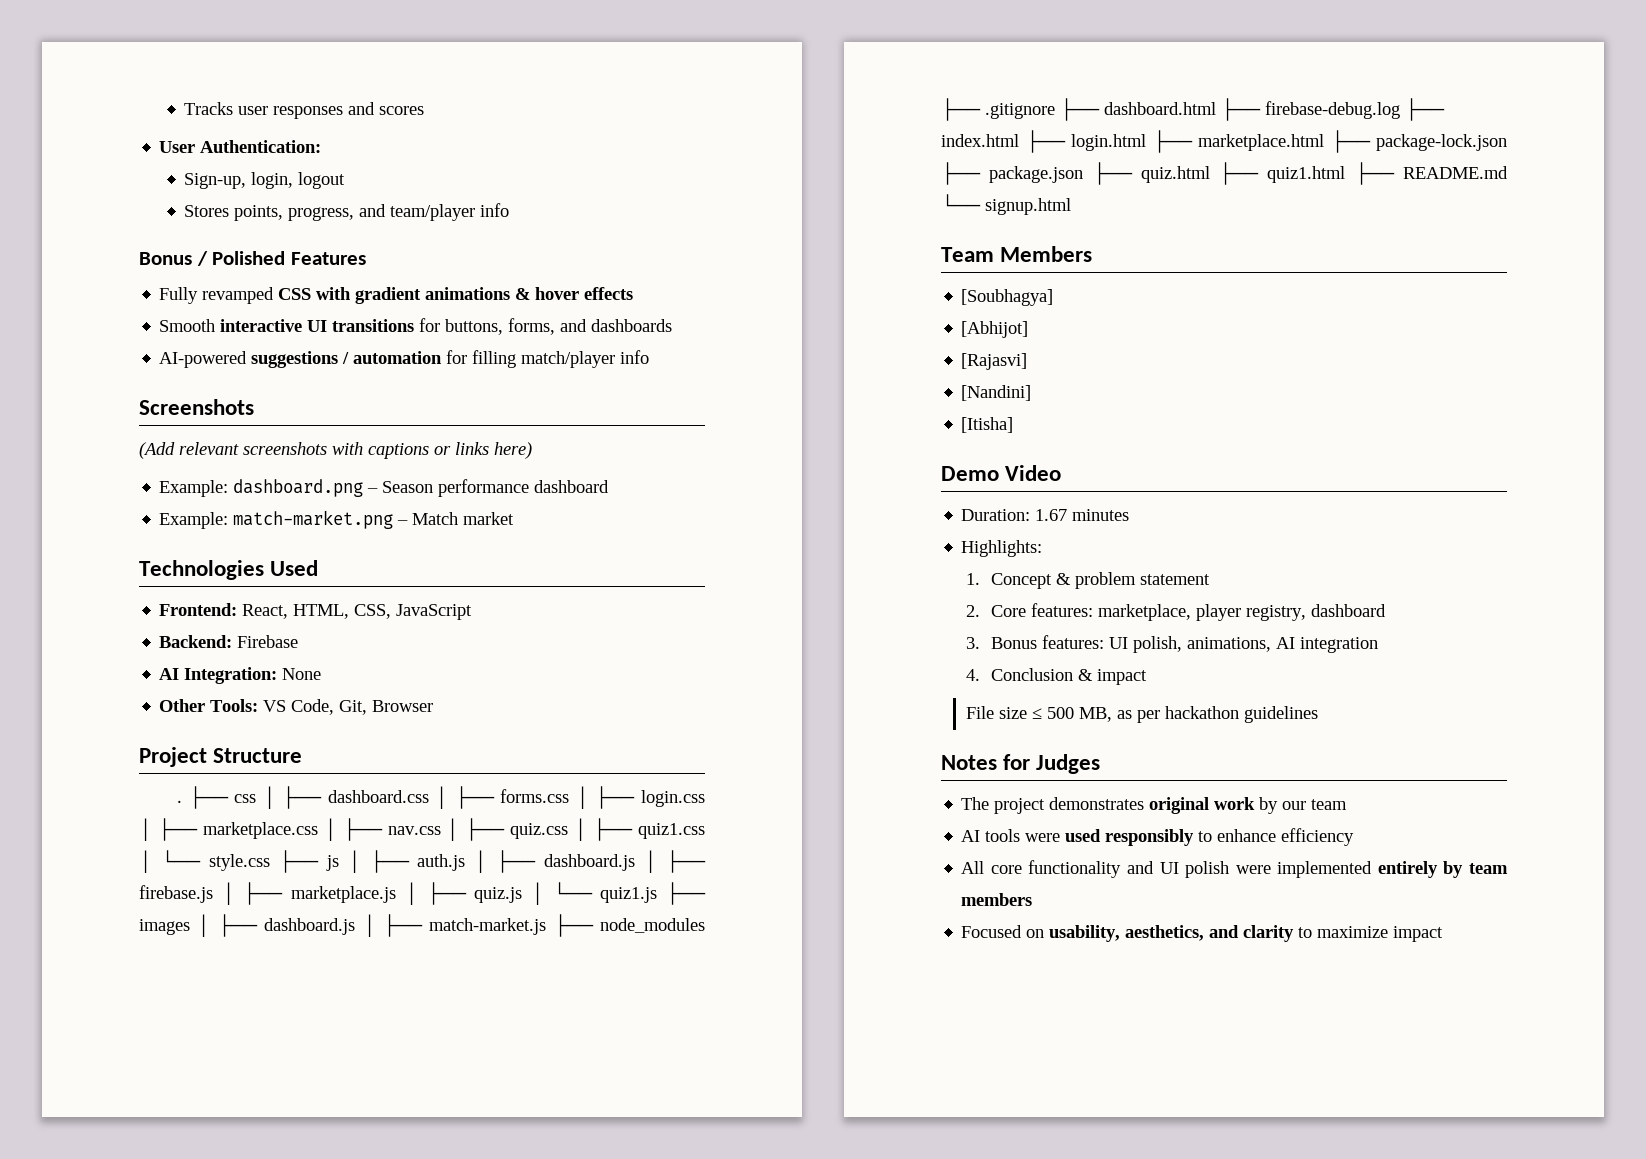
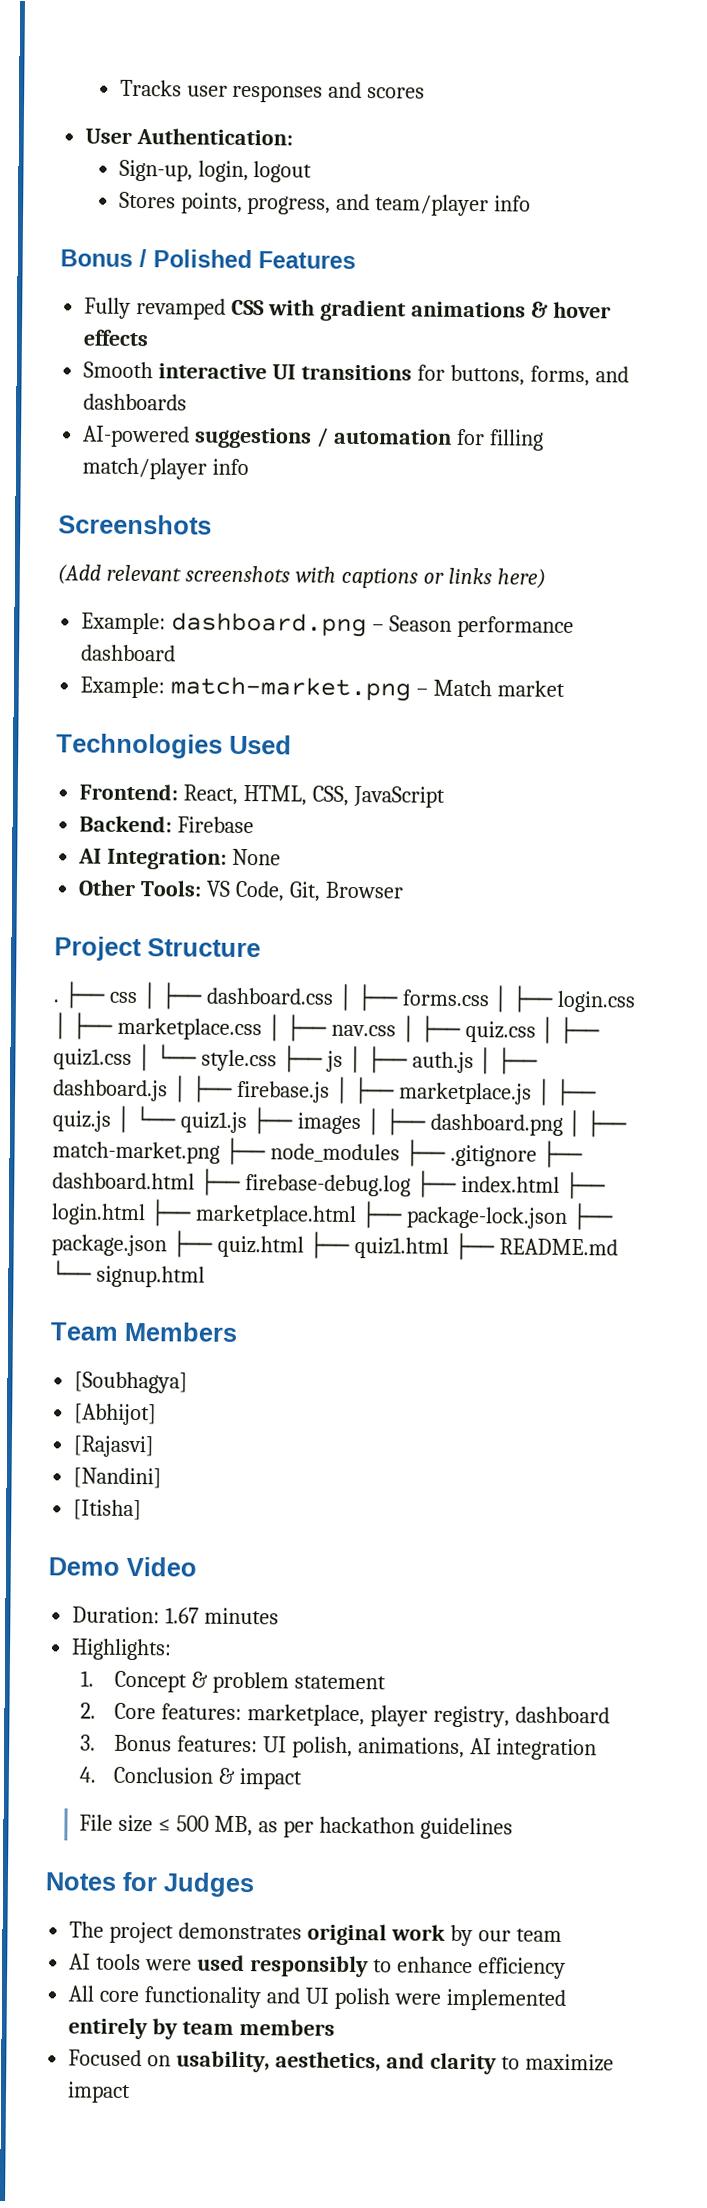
- ├── css │ ├── dashboard.css │ ├── forms.css │ ├── login.css │ ├── marketplace.css │ ├── nav.css │ ├── quiz.css │ ├── quiz1.css │ └── style.css ├── js │ ├── auth.js │ ├── dashboard.js │ ├── firebase.js │ ├── marketplace.js │ ├── quiz.js │ └── quiz1.js ├── images │ ├── dashboard.js │ ├── match-market.js ├── node_modules ├── .gitignore ├── dashboard.html ├── firebase-debug.log ├── index.html ├── login.html ├── marketplace.html ├── package-lock.json ├── package.json ├── quiz.html ├── quiz1.html ├── README.md └── signup.html
+ ├── css │ ├── dashboard.css │ ├── forms.css │ ├── login.css │ ├── marketplace.css │ ├── nav.css │ ├── quiz.css │ ├── quiz1.css │ └── style.css ├── js │ ├── auth.js │ ├── dashboard.js │ ├── firebase.js │ ├── marketplace.js │ ├── quiz.js │ └── quiz1.js ├── images │ ├── dashboard.png │ ├── match-market.png ├── node_modules ├── .gitignore ├── dashboard.html ├── firebase-debug.log ├── index.html ├── login.html ├── marketplace.html ├── package-lock.json ├── package.json ├── quiz.html ├── quiz1.html ├── README.md └── signup.html

